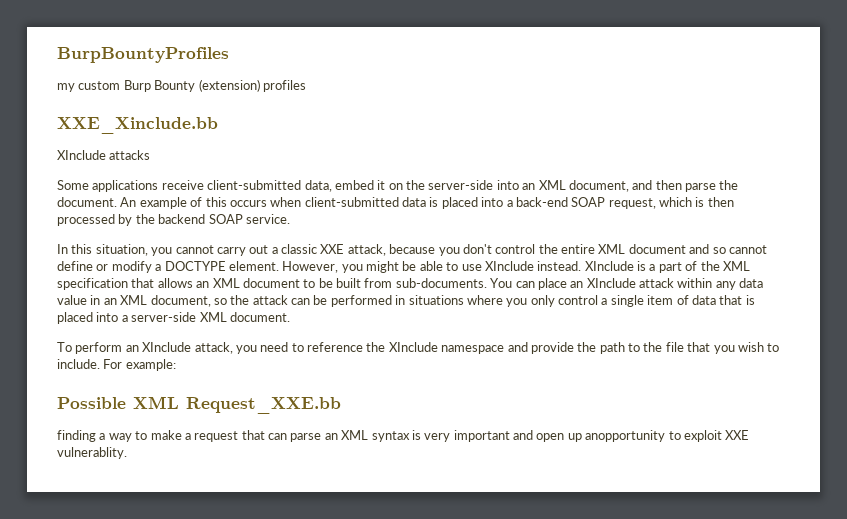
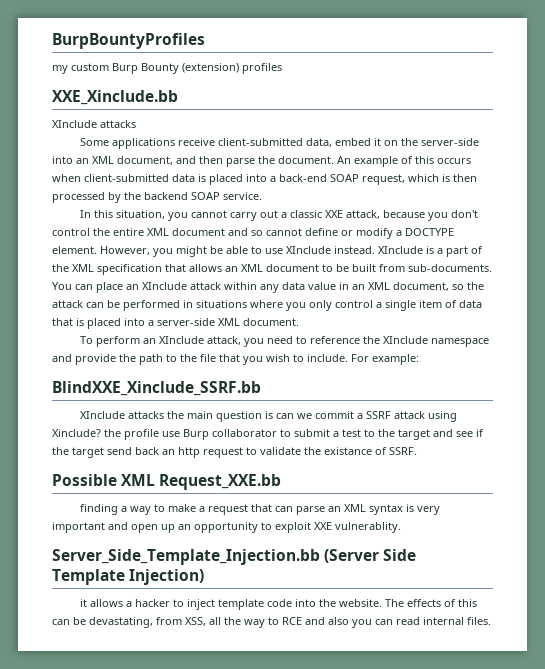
+ BlindXXE_Xinclude_SSRF.bb
+ XInclude attacks the main question is can we commit a SSRF attack using Xinclude? the profile use Burp collaborator to submit a test to the target and see if the target send back an http request to validate the existance of SSRF.
- finding a way to make a request that can parse an XML syntax is very important and open up anopportunity to exploit XXE vulnerablity.
+ finding a way to make a request that can parse an XML syntax is very important and open up an opportunity to exploit XXE vulnerablity.
+ Server_Side_Template_Injection.bb (Server Side Template Injection)
+ it allows a hacker to inject template code into the website. The effects of this can be devastating, from XSS, all the way to RCE and also you can read internal files.

